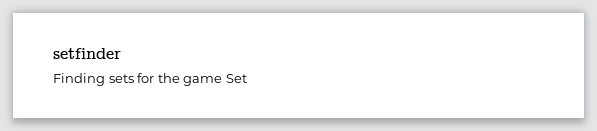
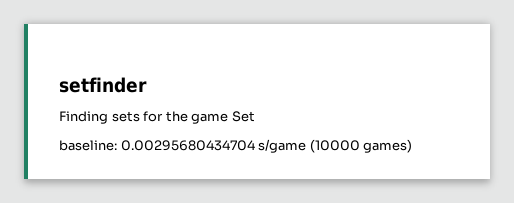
+ baseline: 0.00295680434704 s/game (10000 games)

